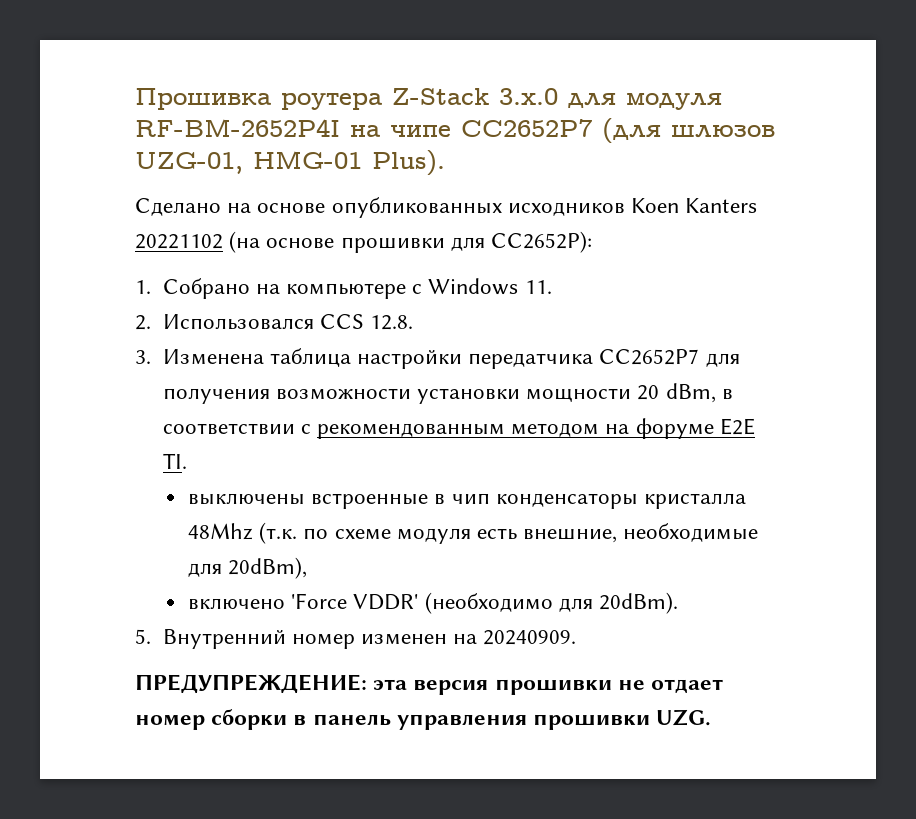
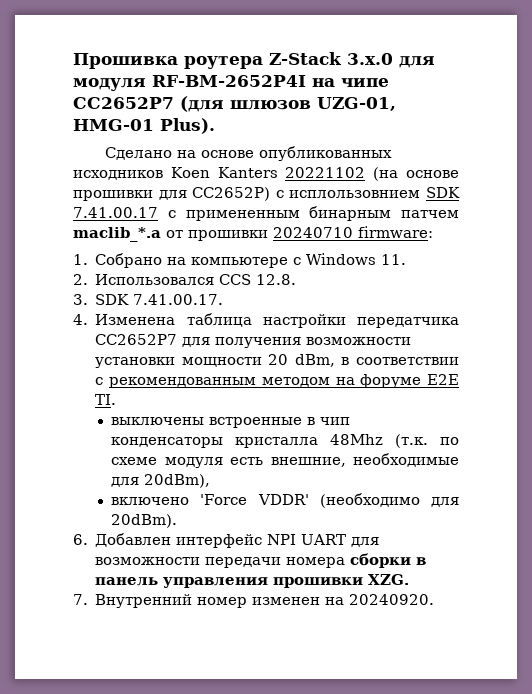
- Сделано на основе опубликованных исходников Koen Kanters 20221102 (на основе прошивки для CC2652P):
+ Сделано на основе опубликованных исходников Koen Kanters 20221102 (на основе прошивки для CC2652P) с исплользовнием SDK 7.41.00.17 с примененным бинарным патчем maclib_*.a от прошивки 20240710 firmware:
- 3. Изменена таблица настройки передатчика CC2652P7 для получения возможности установки мощности 20 dBm, в соответствии с рекомендованным методом на форуме E2E TI.
+ 3. SDK 7.41.00.17.
+ 4. Изменена таблица настройки передатчика CC2652P7 для получения возможности установки мощности 20 dBm, в соответствии с рекомендованным методом на форуме E2E TI.
- 5. Внутренний номер изменен на 20240909.
- ПРЕДУПРЕЖДЕНИЕ: эта версия прошивки не отдает номер сборки в панель управления прошивки UZG.
+ 6. Добавлен интерфейс NPI UART для возможности передачи номера сборки в панель управления прошивки XZG.
+ 7. Внутренний номер изменен на 20240920.

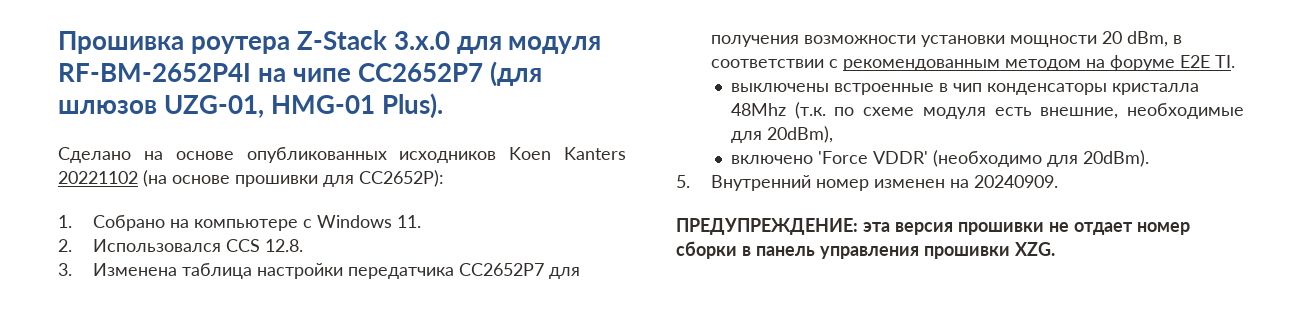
- Сделано на основе опубликованных исходников Koen Kanters 20221102 (на основе прошивки для CC2652P) с исплользовнием SDK 7.41.00.17 с примененным бинарным патчем maclib_*.a от прошивки 20240710 firmware:
+ Сделано на основе опубликованных исходников Koen Kanters 20221102 (на основе прошивки для CC2652P):
- 3. SDK 7.41.00.17.
- 4. Изменена таблица настройки передатчика CC2652P7 для получения возможности установки мощности 20 dBm, в соответствии с рекомендованным методом на форуме E2E TI.
+ 3. Изменена таблица настройки передатчика CC2652P7 для получения возможности установки мощности 20 dBm, в соответствии с рекомендованным методом на форуме E2E TI.
- 6. Добавлен интерфейс NPI UART для возможности передачи номера сборки в панель управления прошивки XZG.
+ 5. Внутренний номер изменен на 20240909.
+ ПРЕДУПРЕЖДЕНИЕ: эта версия прошивки не отдает номер сборки в панель управления прошивки XZG.
- 7. Внутренний номер изменен на 20240920.

